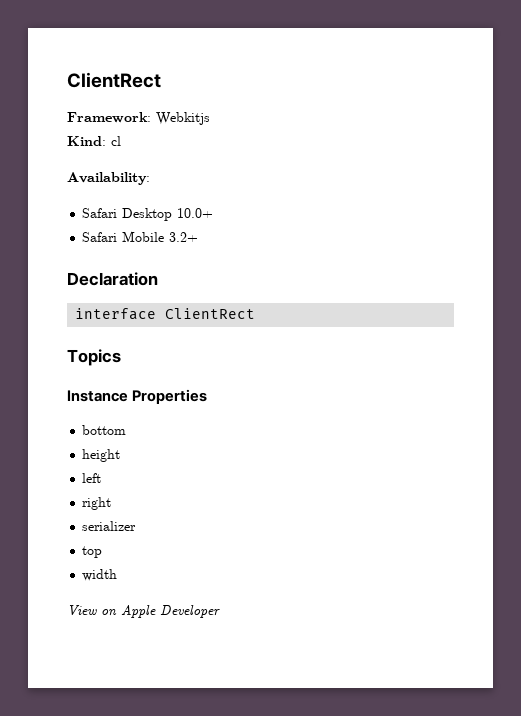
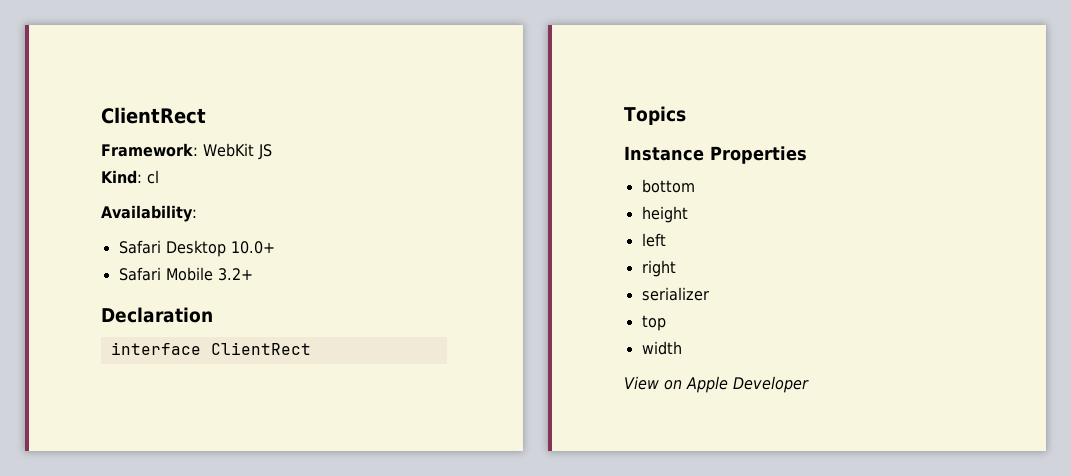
- Framework: Webkitjs
+ Framework: WebKit JS

